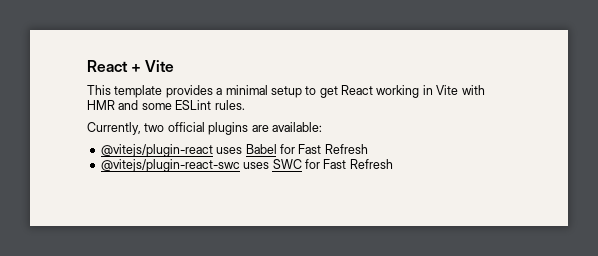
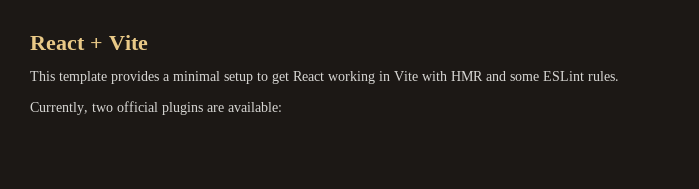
- @vitejs/plugin-react uses Babel for Fast Refresh
- @vitejs/plugin-react-swc uses SWC for Fast Refresh

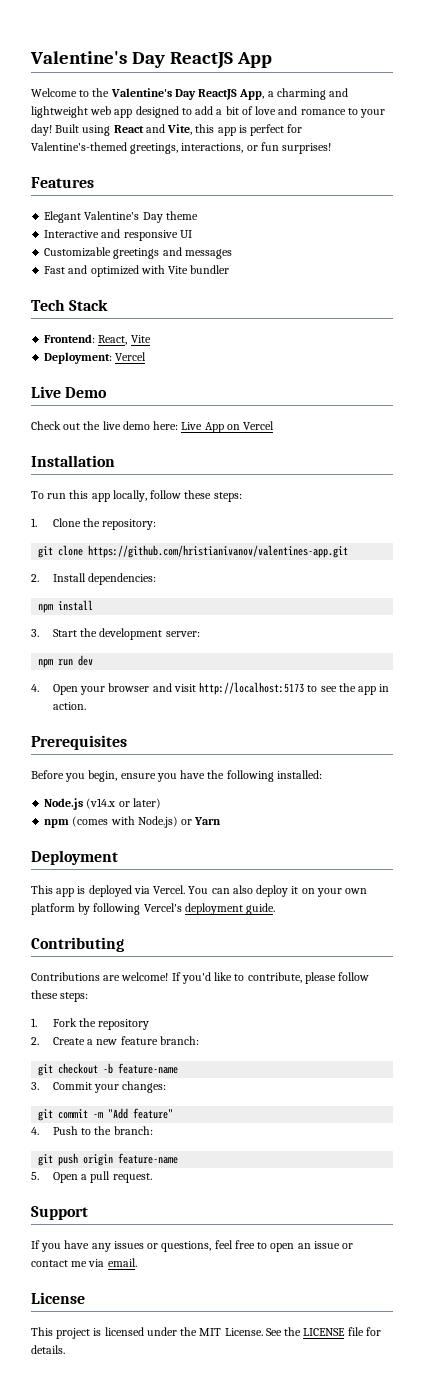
- React + Vite
- This template provides a minimal setup to get React working in Vite with HMR and some ESLint rules.
- Currently, two official plugins are available:
+ Valentine's Day ReactJS App
+ Welcome to the Valentine's Day ReactJS App, a charming and lightweight web app designed to add a bit of love and romance to your day! Built using React and Vite, this app is perfect for Valentine's-themed greetings, interactions, or fun surprises!
+ Features
+ Elegant Valentine's Day theme
+ Interactive and responsive UI
+ Customizable greetings and messages
+ Fast and optimized with Vite bundler
+ Tech Stack
+ Frontend: React, Vite
+ Deployment: Vercel
+ Live Demo
+ Check out the live demo here: Live App on Vercel
+ Installation
+ To run this app locally, follow these steps:
+ 1. Clone the repository:
+ git clone https://github.com/hristianivanov/valentines-app.git
+ 2. Install dependencies:
+ npm install
+ 3. Start the development server:
+ npm run dev
+ 4. Open your browser and visit http://localhost:5173 to see the app in action.
+ Prerequisites
+ Before you begin, ensure you have the following installed:
+ Node.js (v14.x or later)
+ npm (comes with Node.js) or Yarn
+ Deployment
+ This app is deployed via Vercel. You can also deploy it on your own platform by following Vercel's deployment guide.
+ Contributing
+ Contributions are welcome! If you'd like to contribute, please follow these steps:
+ 1. Fork the repository
+ 2. Create a new feature branch:
+ git checkout -b feature-name
+ 3. Commit your changes:
+ git commit -m "Add feature"
+ 4. Push to the branch:
+ git push origin feature-name
+ 5. Open a pull request.
+ Support
+ If you have any issues or questions, feel free to open an issue or contact me via email.
+ License
+ This project is licensed under the MIT License. See the LICENSE file for details.

